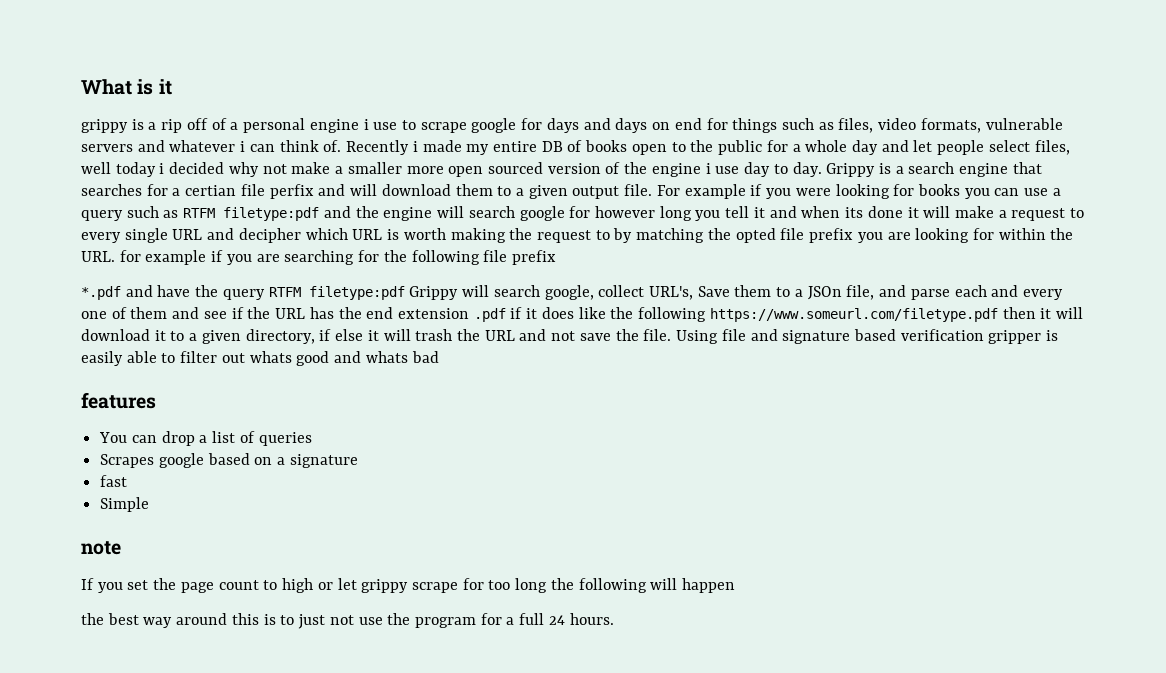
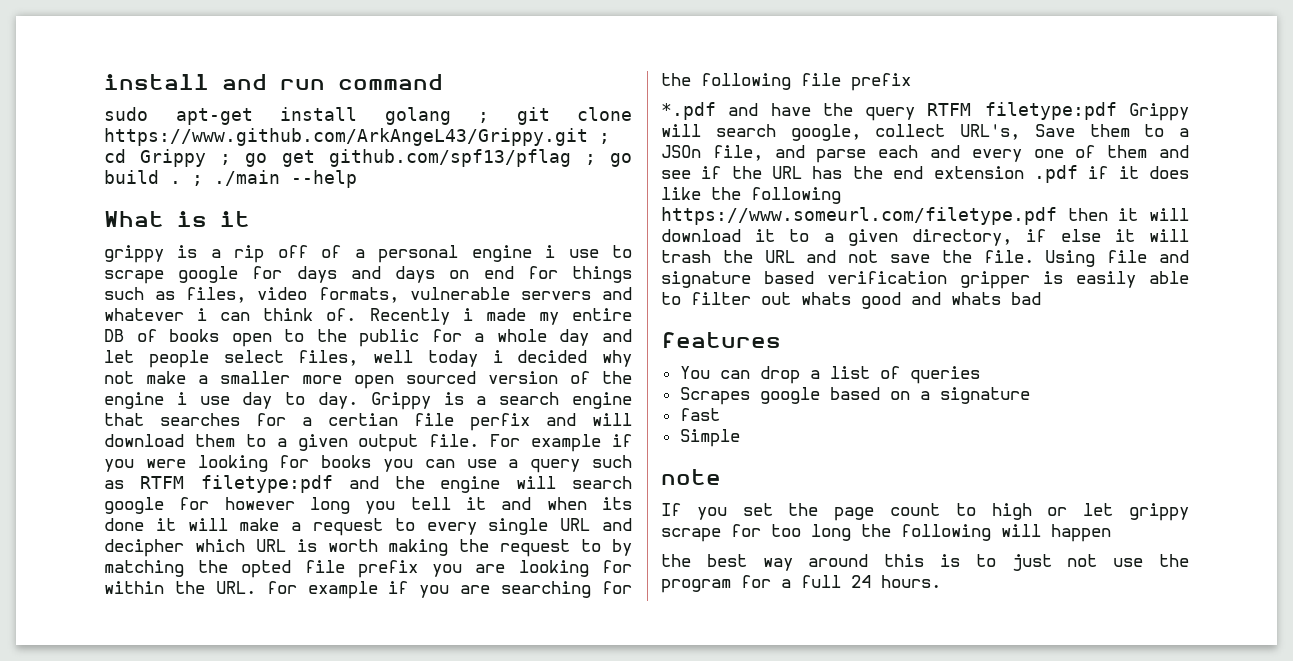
+ install and run command
+ sudo apt-get install golang ; git clone https://www.github.com/ArkAngeL43/Grippy.git ; cd Grippy ; go get github.com/spf13/pflag ; go build . ; ./main --help

